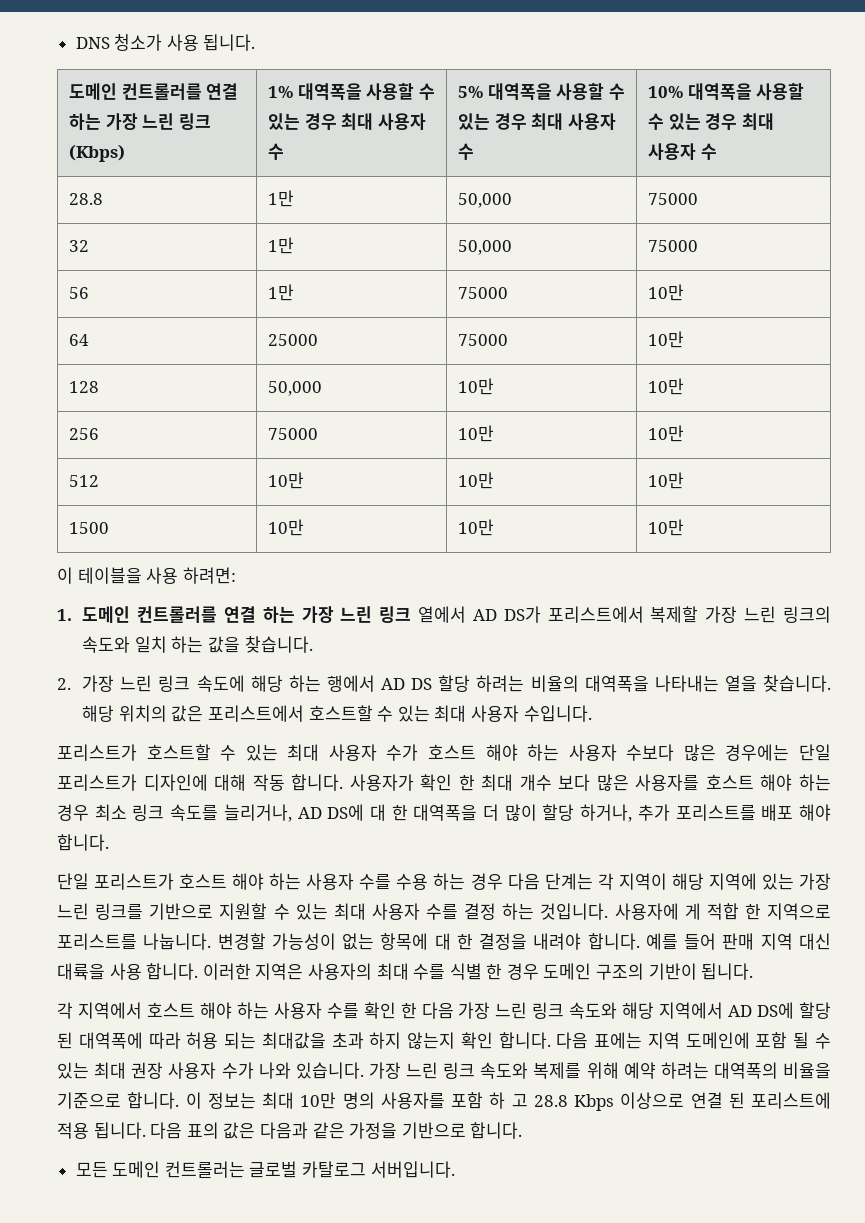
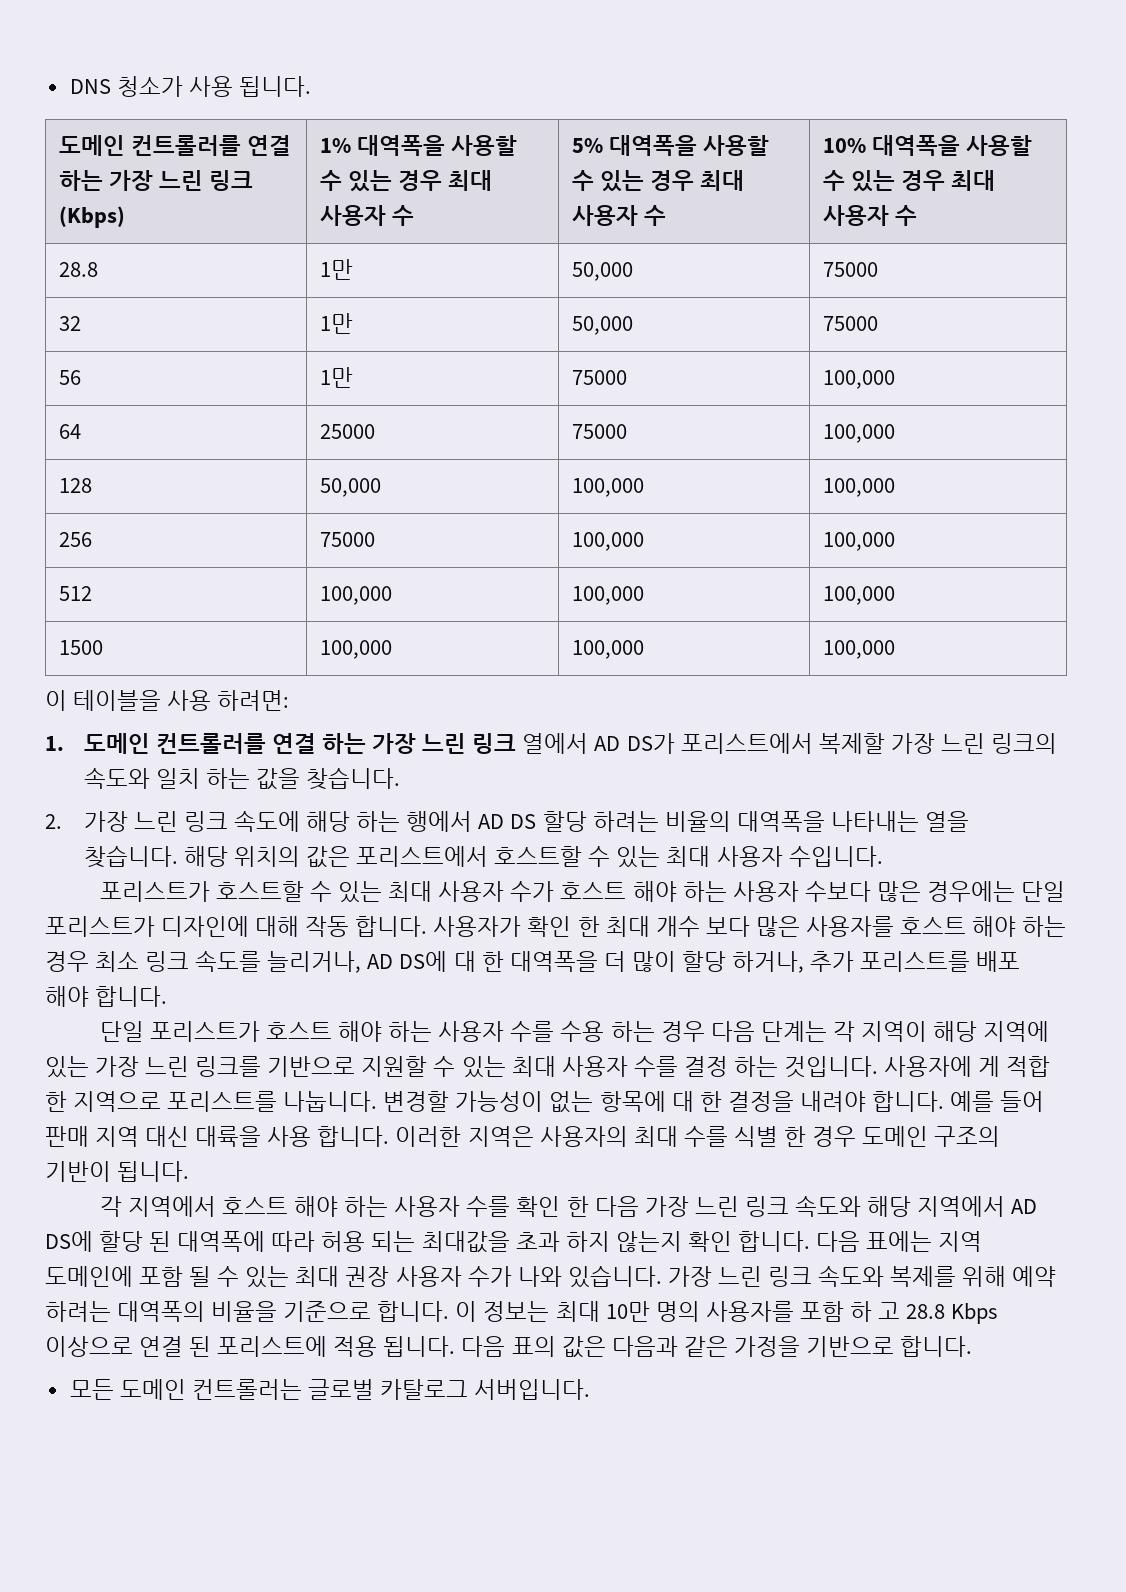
- 56 | 1만 | 75000 | 10만
+ 56 | 1만 | 75000 | 100,000
- 64 | 25000 | 75000 | 10만
+ 64 | 25000 | 75000 | 100,000
- 128 | 50,000 | 10만 | 10만
+ 128 | 50,000 | 100,000 | 100,000
- 256 | 75000 | 10만 | 10만
+ 256 | 75000 | 100,000 | 100,000
- 512 | 10만 | 10만 | 10만
- 1500 | 10만 | 10만 | 10만
+ 512 | 100,000 | 100,000 | 100,000
+ 1500 | 100,000 | 100,000 | 100,000

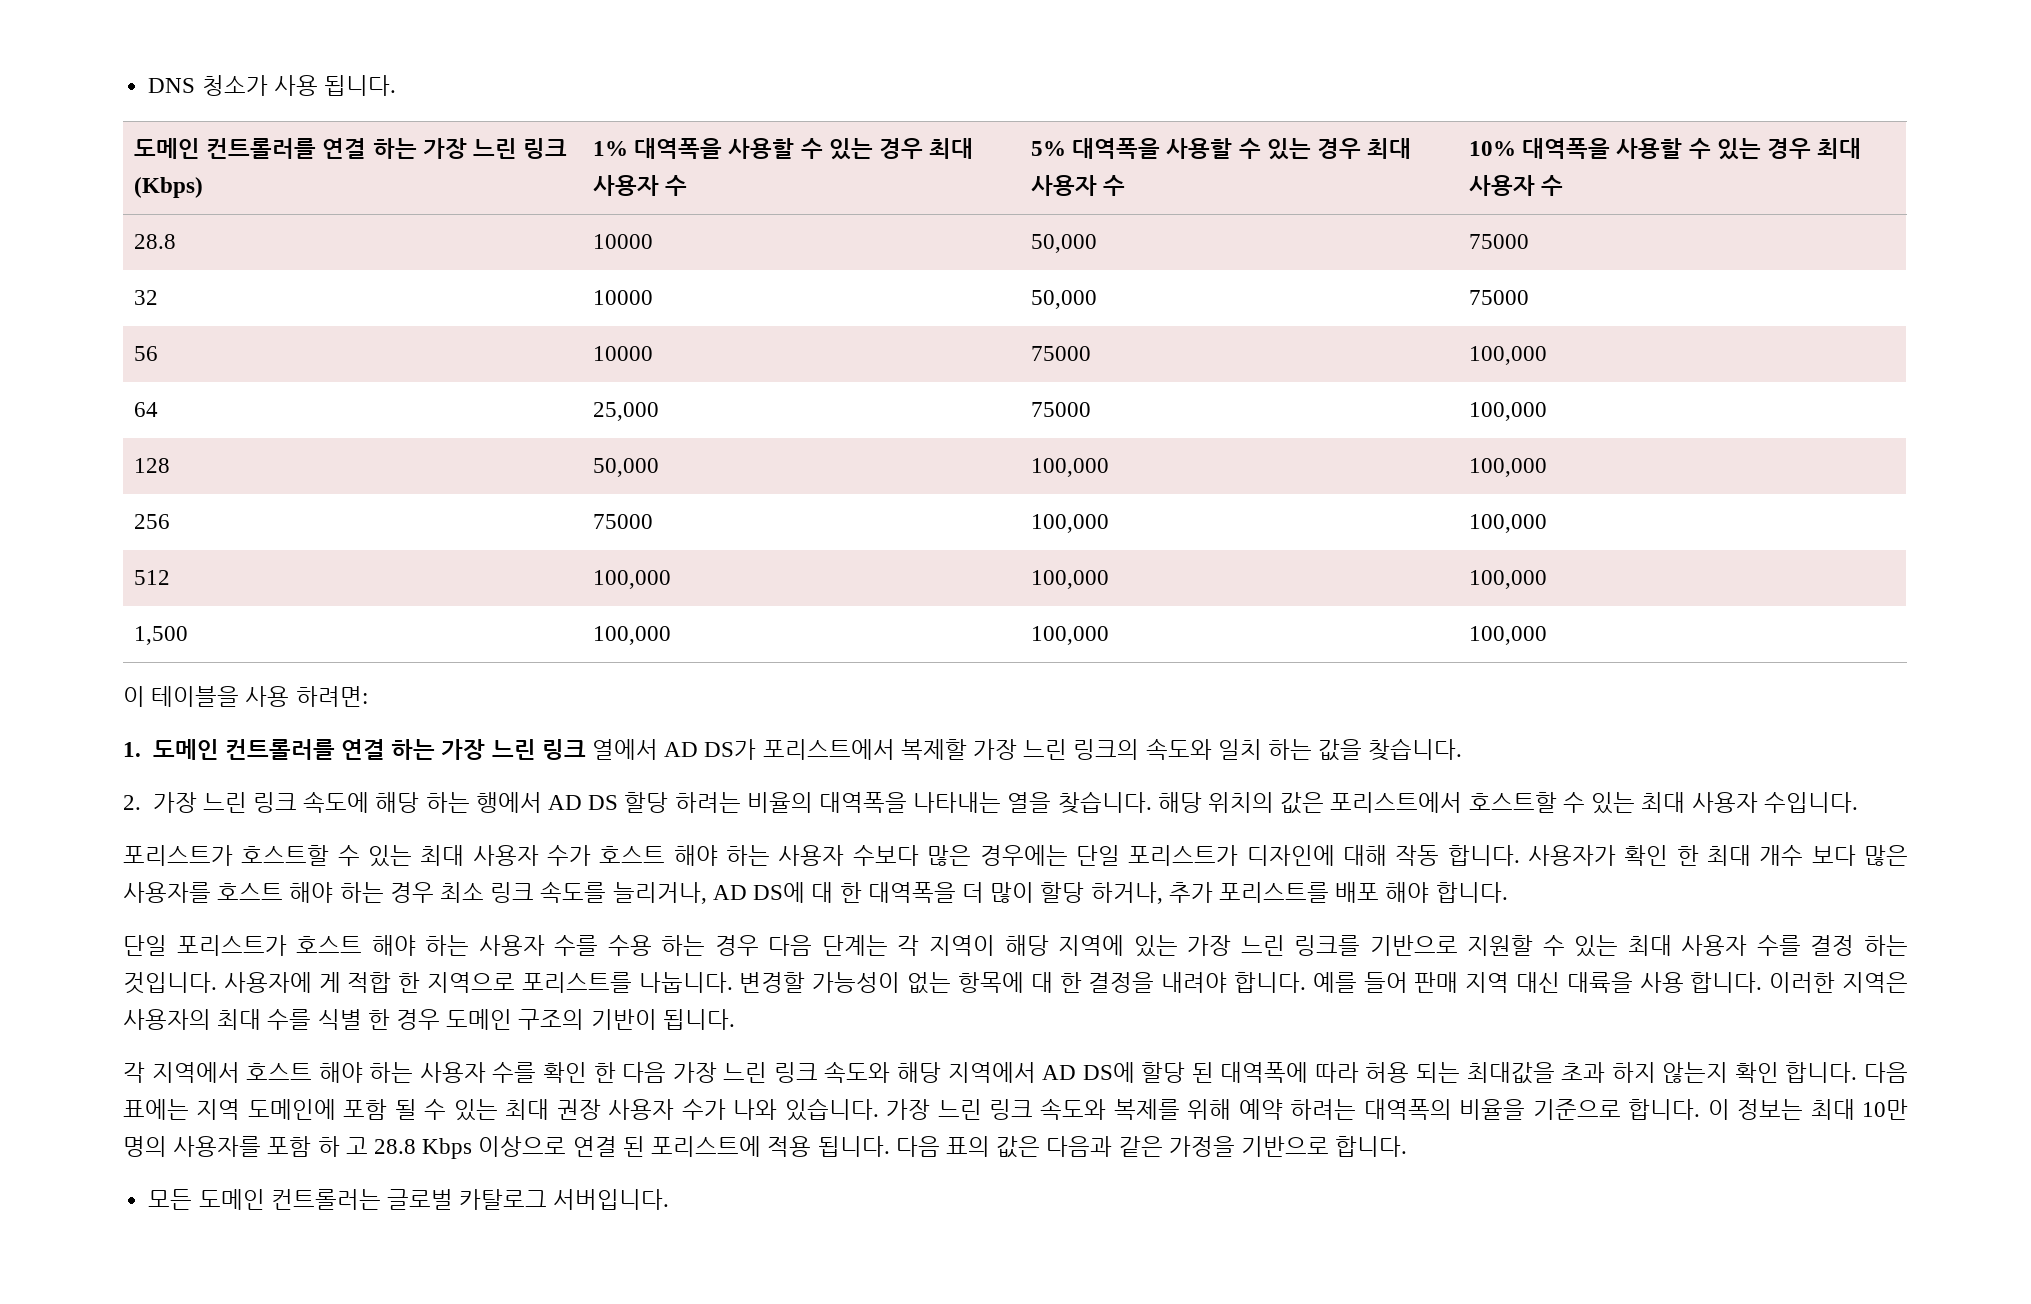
- 28.8 | 1만 | 50,000 | 75000
+ 28.8 | 10000 | 50,000 | 75000
- 32 | 1만 | 50,000 | 75000
+ 32 | 10000 | 50,000 | 75000
- 56 | 1만 | 75000 | 100,000
+ 56 | 10000 | 75000 | 100,000
- 64 | 25000 | 75000 | 100,000
+ 64 | 25,000 | 75000 | 100,000
- 1500 | 100,000 | 100,000 | 100,000
+ 1,500 | 100,000 | 100,000 | 100,000

